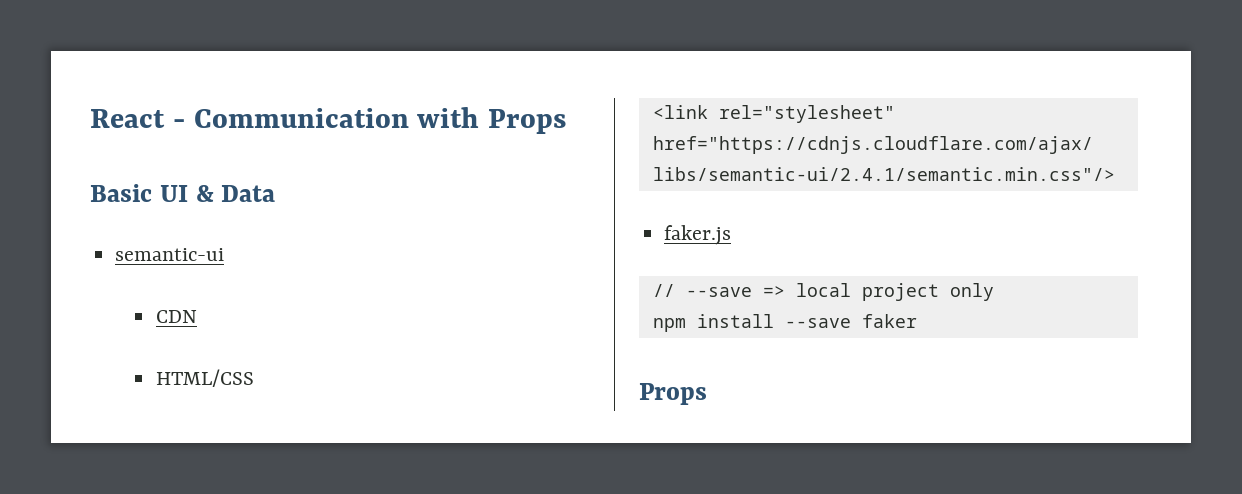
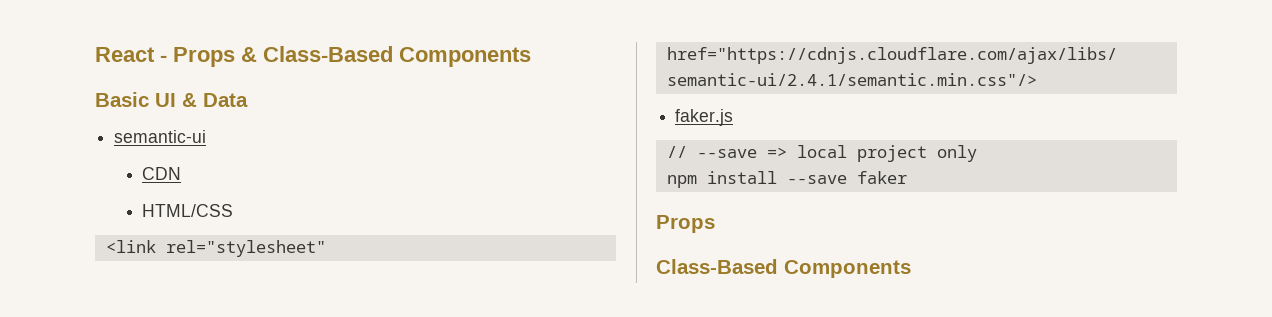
- React - Communication with Props
+ React - Props & Class-Based Components
  npm install --save faker
  Props
+ Class-Based Components

